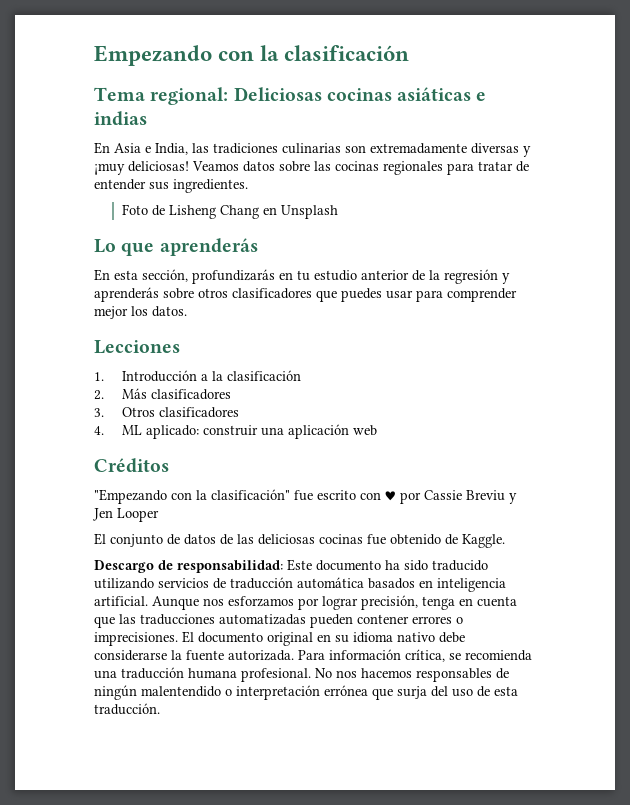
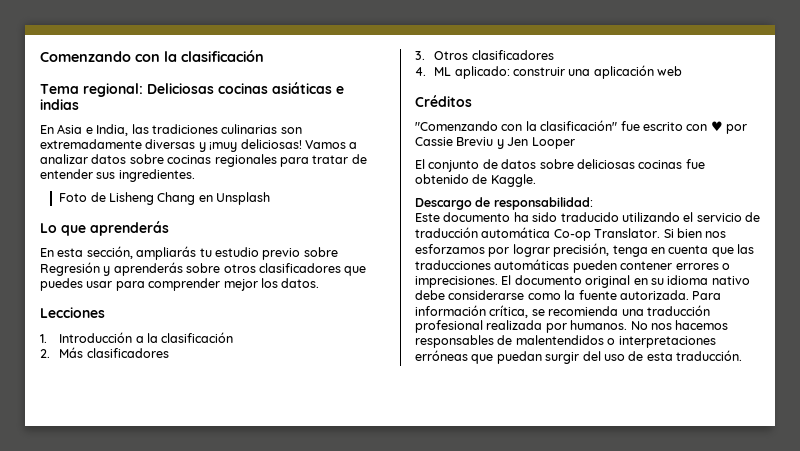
- Empezando con la clasificación
+ Comenzando con la clasificación
- Veamos datos sobre las cocinas regionales para tratar de entender sus ingredientes.
+ Vamos a analizar datos sobre cocinas regionales para tratar de entender sus ingredientes.
- En esta sección, profundizarás en tu estudio anterior de la regresión y aprenderás sobre otros clasificadores que puedes usar para comprender mejor los datos.
+ En esta sección, ampliarás tu estudio previo sobre Regresión y aprenderás sobre otros clasificadores que puedes usar para comprender mejor los datos.
- "Empezando con la clasificación" fue escrito con ♥ por Cassie Breviu y Jen Looper
+ "Comenzando con la clasificación" fue escrito con ♥ por Cassie Breviu y Jen Looper
- El conjunto de datos de las deliciosas cocinas fue obtenido de Kaggle.
+ El conjunto de datos sobre deliciosas cocinas fue obtenido de Kaggle.
- Descargo de responsabilidad: Este documento ha sido traducido utilizando servicios de traducción automática basados en inteligencia artificial. Aunque nos esforzamos por lograr precisión, tenga en cuenta que las traducciones automatizadas pueden contener errores o imprecisiones.
+ Descargo de responsabilidad:
+ Este documento ha sido traducido utilizando el servicio de traducción automática Co-op Translator. Si bien nos esforzamos por lograr precisión, tenga en cuenta que las traducciones automáticas pueden contener errores o imprecisiones.
- El documento original en su idioma nativo debe considerarse la fuente autorizada.
+ El documento original en su idioma nativo debe considerarse como la fuente autorizada.
- Para información crítica, se recomienda una traducción humana profesional.
+ Para información crítica, se recomienda una traducción profesional realizada por humanos.
- No nos hacemos responsables de ningún malentendido o interpretación errónea que surja del uso de esta traducción.
+ No nos hacemos responsables de malentendidos o interpretaciones erróneas que puedan surgir del uso de esta traducción.

